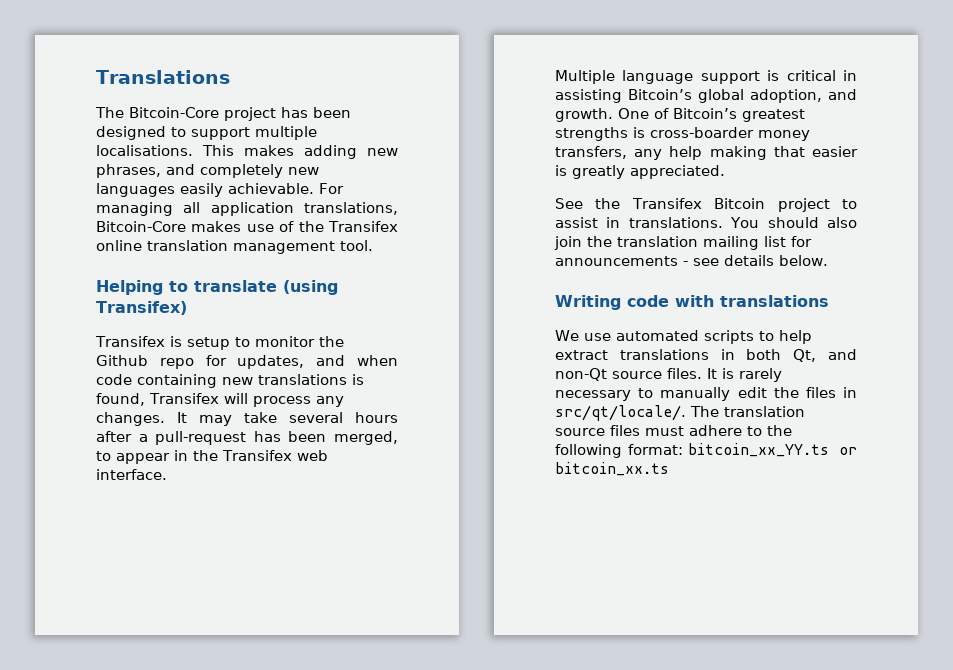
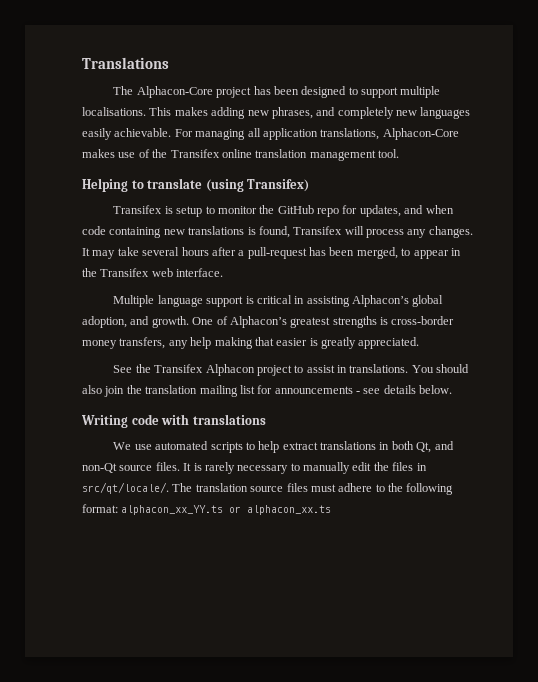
- The Bitcoin-Core project has been designed to support multiple localisations.
+ The Alphacon-Core project has been designed to support multiple localisations.
- For managing all application translations, Bitcoin-Core makes use of the Transifex online translation management tool.
+ For managing all application translations, Alphacon-Core makes use of the Transifex online translation management tool.
- Transifex is setup to monitor the Github repo for updates, and when code containing new translations is found, Transifex will process any changes.
+ Transifex is setup to monitor the GitHub repo for updates, and when code containing new translations is found, Transifex will process any changes.
- Multiple language support is critical in assisting Bitcoin’s global adoption, and growth.
+ Multiple language support is critical in assisting Alphacon’s global adoption, and growth.
- One of Bitcoin’s greatest strengths is cross-boarder money transfers, any help making that easier is greatly appreciated.
+ One of Alphacon’s greatest strengths is cross-border money transfers, any help making that easier is greatly appreciated.
- See the Transifex Bitcoin project to assist in translations.
+ See the Transifex Alphacon project to assist in translations.
- The translation source files must adhere to the following format: bitcoin_xx_YY.ts or bitcoin_xx.ts
+ The translation source files must adhere to the following format: alphacon_xx_YY.ts or alphacon_xx.ts

